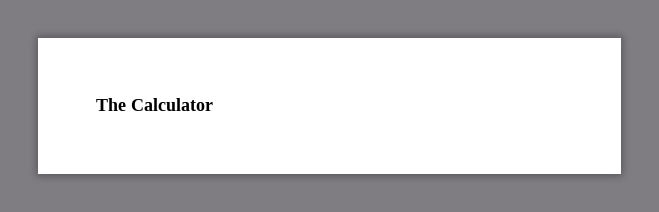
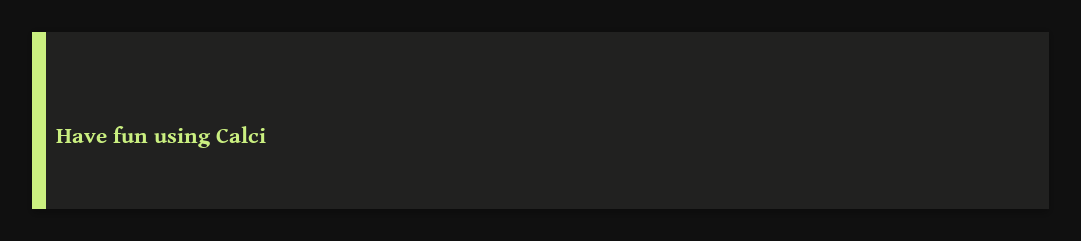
- The Calculator
+ Have fun using Calci

